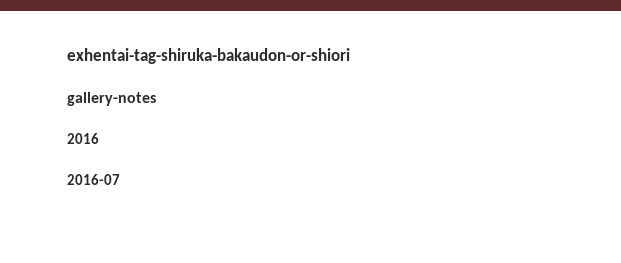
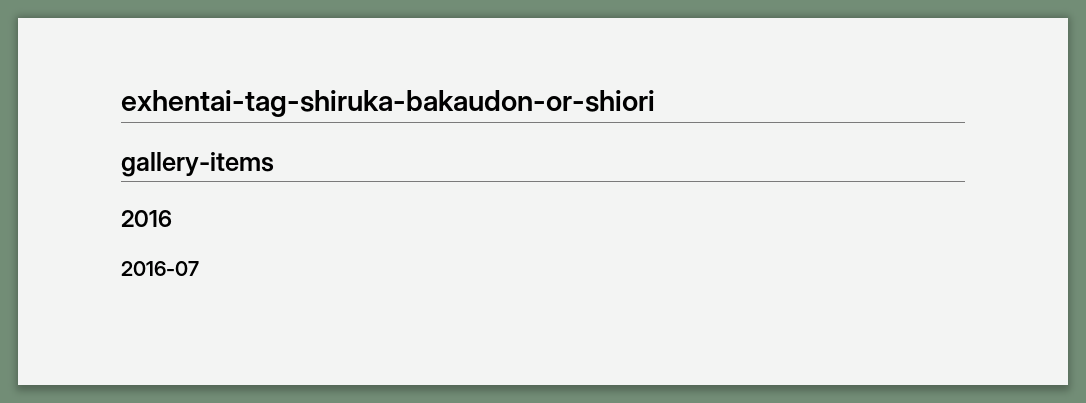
- gallery-notes
+ gallery-items

